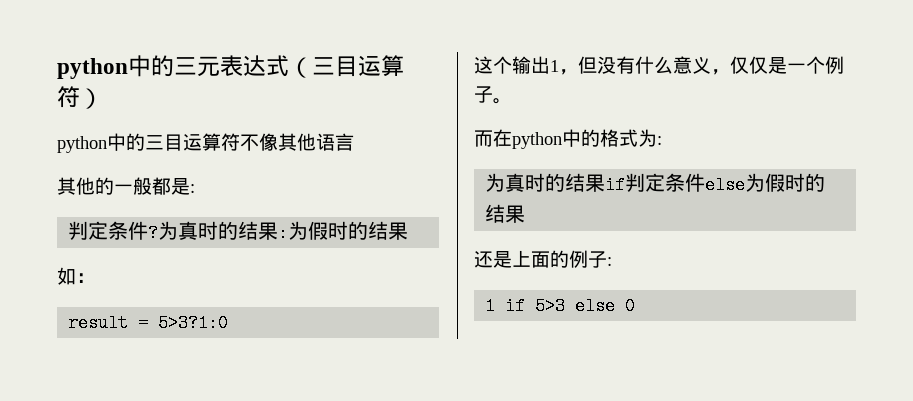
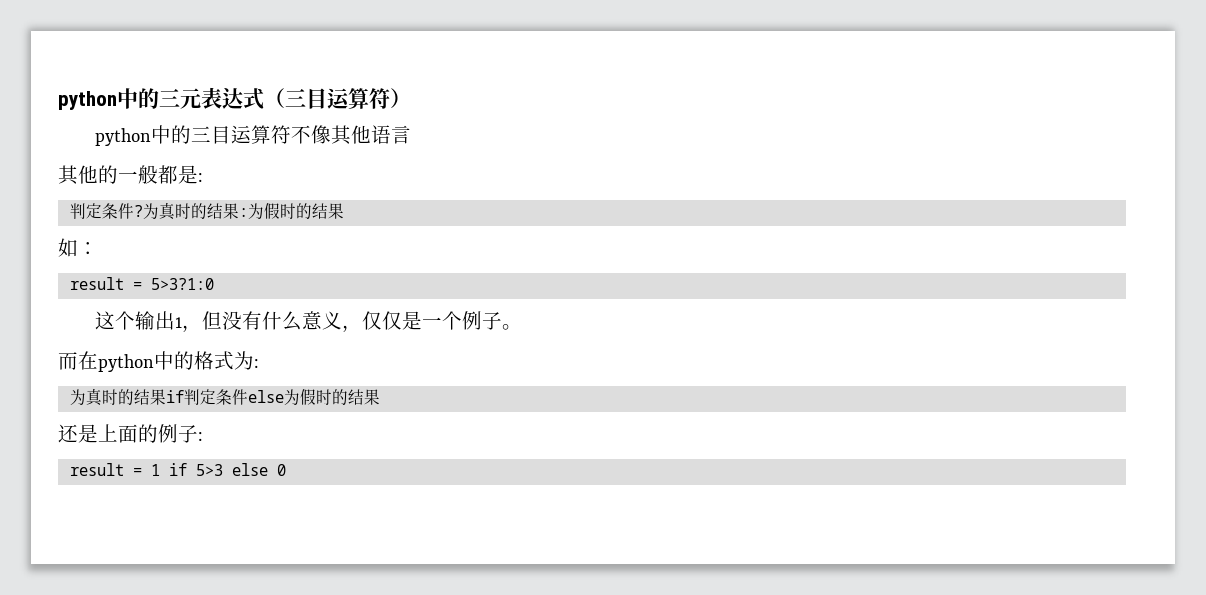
- 1 if 5>3 else 0
+ result = 1 if 5>3 else 0

